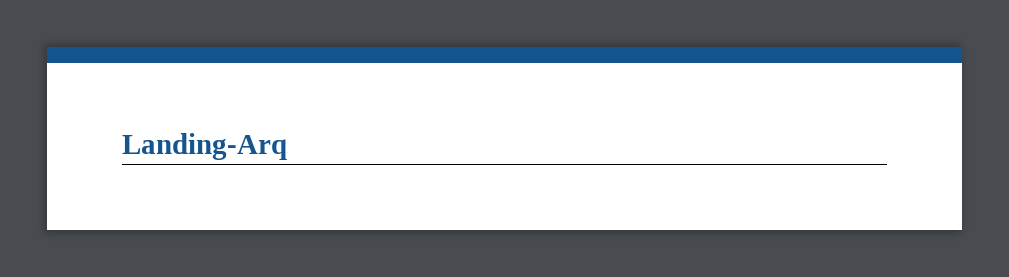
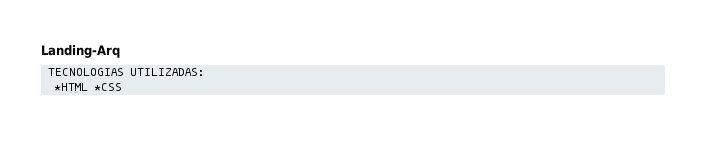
+ TECNOLOGIAS UTILIZADAS:
+ *HTML *CSS

